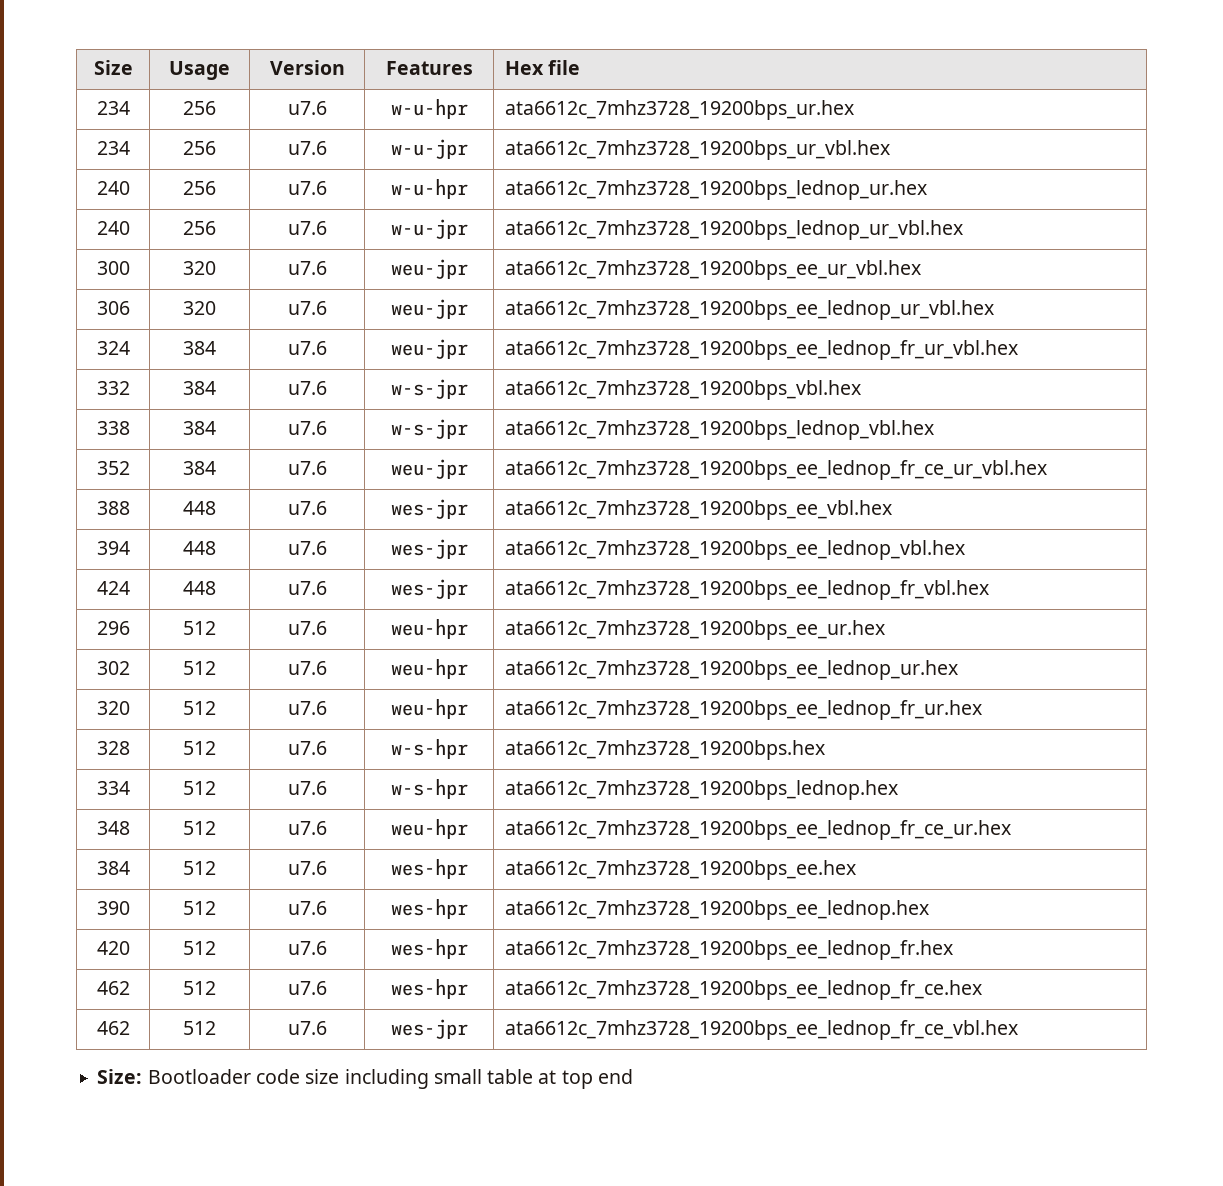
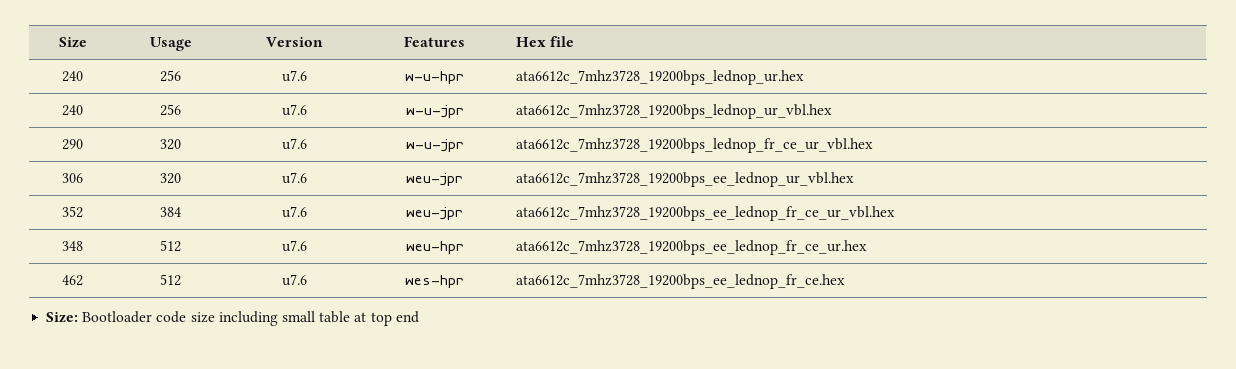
- 234 | 256 | u7.6 | w-u-hpr | ata6612c_7mhz3728_19200bps_ur.hex
- 234 | 256 | u7.6 | w-u-jpr | ata6612c_7mhz3728_19200bps_ur_vbl.hex
- 300 | 320 | u7.6 | weu-jpr | ata6612c_7mhz3728_19200bps_ee_ur_vbl.hex
+ 290 | 320 | u7.6 | w-u-jpr | ata6612c_7mhz3728_19200bps_lednop_fr_ce_ur_vbl.hex
- 324 | 384 | u7.6 | weu-jpr | ata6612c_7mhz3728_19200bps_ee_lednop_fr_ur_vbl.hex
- 332 | 384 | u7.6 | w-s-jpr | ata6612c_7mhz3728_19200bps_vbl.hex
- 338 | 384 | u7.6 | w-s-jpr | ata6612c_7mhz3728_19200bps_lednop_vbl.hex
- 388 | 448 | u7.6 | wes-jpr | ata6612c_7mhz3728_19200bps_ee_vbl.hex
- 394 | 448 | u7.6 | wes-jpr | ata6612c_7mhz3728_19200bps_ee_lednop_vbl.hex
- 424 | 448 | u7.6 | wes-jpr | ata6612c_7mhz3728_19200bps_ee_lednop_fr_vbl.hex
- 296 | 512 | u7.6 | weu-hpr | ata6612c_7mhz3728_19200bps_ee_ur.hex
- 302 | 512 | u7.6 | weu-hpr | ata6612c_7mhz3728_19200bps_ee_lednop_ur.hex
- 320 | 512 | u7.6 | weu-hpr | ata6612c_7mhz3728_19200bps_ee_lednop_fr_ur.hex
- 328 | 512 | u7.6 | w-s-hpr | ata6612c_7mhz3728_19200bps.hex
- 334 | 512 | u7.6 | w-s-hpr | ata6612c_7mhz3728_19200bps_lednop.hex
- 384 | 512 | u7.6 | wes-hpr | ata6612c_7mhz3728_19200bps_ee.hex
- 390 | 512 | u7.6 | wes-hpr | ata6612c_7mhz3728_19200bps_ee_lednop.hex
- 420 | 512 | u7.6 | wes-hpr | ata6612c_7mhz3728_19200bps_ee_lednop_fr.hex
- 462 | 512 | u7.6 | wes-jpr | ata6612c_7mhz3728_19200bps_ee_lednop_fr_ce_vbl.hex

